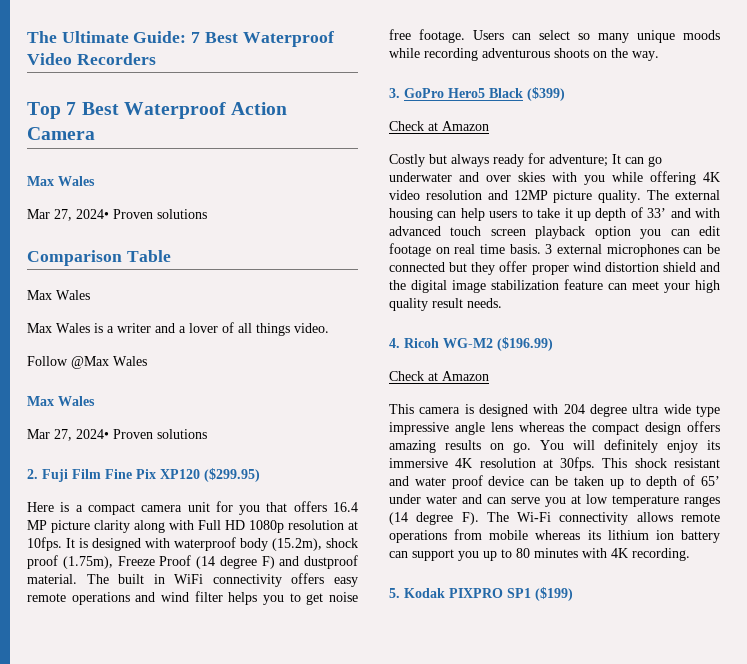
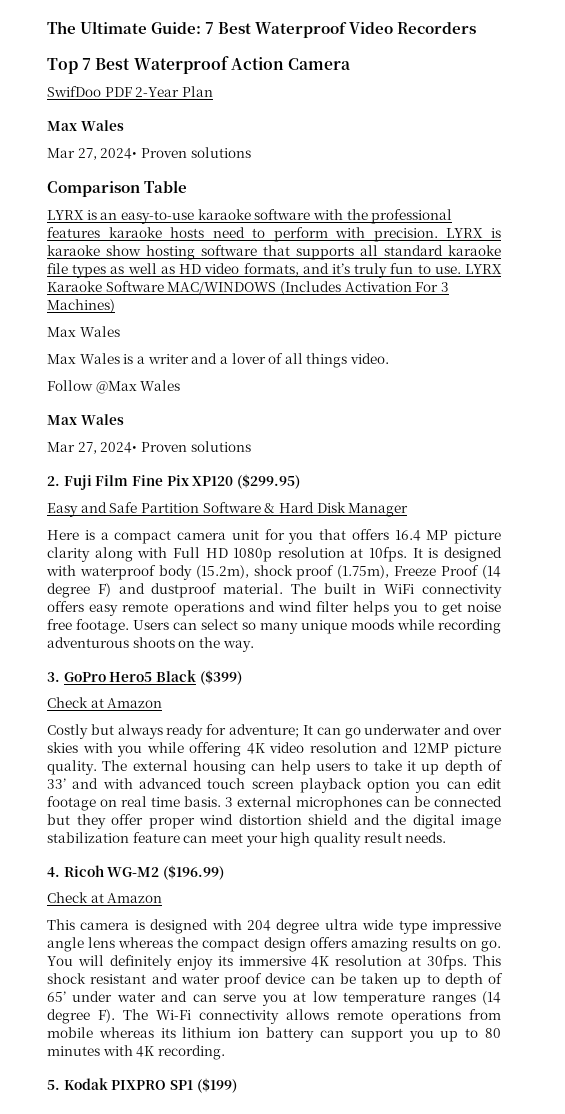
+ SwifDoo PDF 2-Year Plan
+ LYRX is an easy-to-use karaoke software with the professional features karaoke hosts need to perform with precision. LYRX is karaoke show hosting software that supports all standard karaoke file types as well as HD video formats, and it’s truly fun to use. LYRX Karaoke Software MAC/WINDOWS (Includes Activation For 3 Machines)
+ Easy and Safe Partition Software & Hard Disk Manager

